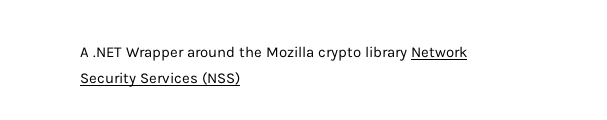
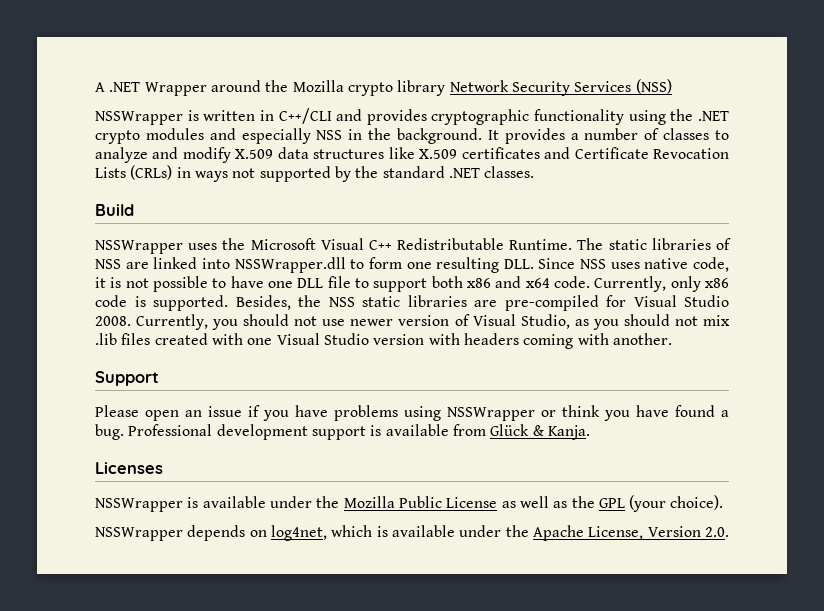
+ NSSWrapper is written in C++/CLI and provides cryptographic functionality using the .NET crypto modules and especially NSS in the background. It provides a number of classes to analyze and modify X.509 data structures like X.509 certificates and Certificate Revocation Lists (CRLs) in ways not supported by the standard .NET classes.
+ Build
+ NSSWrapper uses the Microsoft Visual C++ Redistributable Runtime. The static libraries of NSS are linked into NSSWrapper.dll to form one resulting DLL. Since NSS uses native code, it is not possible to have one DLL file to support both x86 and x64 code. Currently, only x86 code is supported. Besides, the NSS static libraries are pre-compiled for Visual Studio 2008. Currently, you should not use newer version of Visual Studio, as you should not mix .lib files created with one Visual Studio version with headers coming with another.
+ Support
+ Please open an issue if you have problems using NSSWrapper or think you have found a bug. Professional development support is available from Glück & Kanja.
+ Licenses
+ NSSWrapper is available under the Mozilla Public License as well as the GPL (your choice).
+ NSSWrapper depends on log4net, which is available under the Apache License, Version 2.0.

